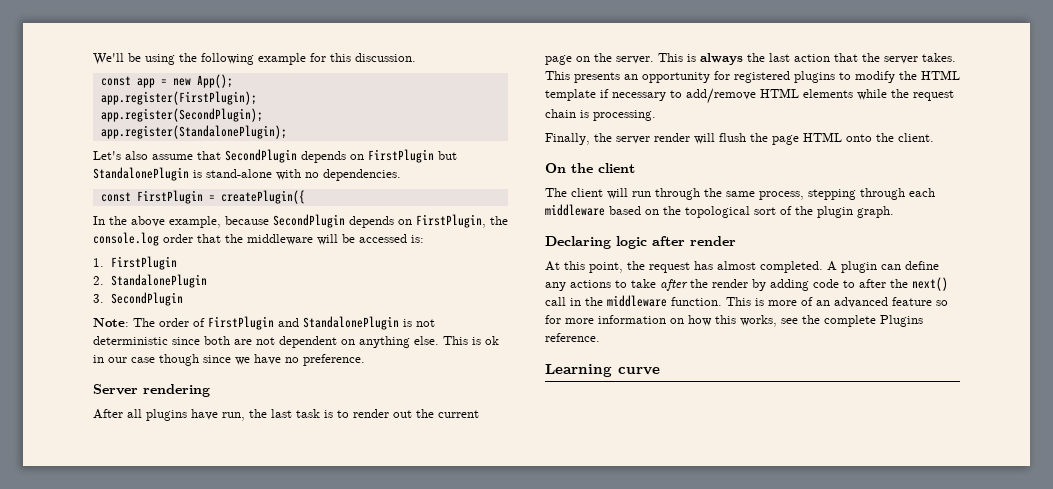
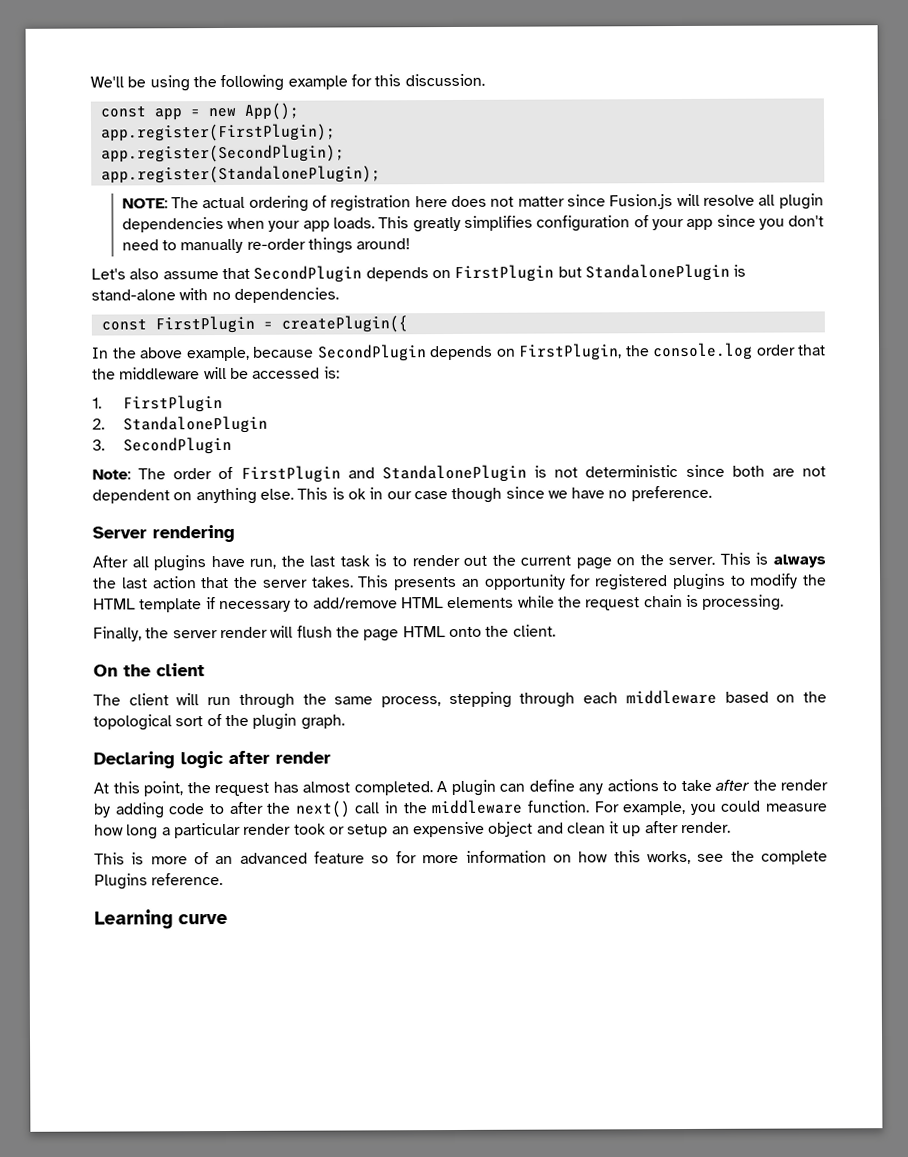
+ NOTE: The actual ordering of registration here does not matter since Fusion.js will resolve all plugin dependencies when your app loads. This greatly simplifies configuration of your app since you don't need to manually re-order things around!
- A plugin can define any actions to take after the render by adding code to after the next() call in the middleware function. This is more of an advanced feature so for more information on how this works, see the complete Plugins reference.
+ A plugin can define any actions to take after the render by adding code to after the next() call in the middleware function. For example, you could measure how long a particular render took or setup an expensive object and clean it up after render.
+ This is more of an advanced feature so for more information on how this works, see the complete Plugins reference.

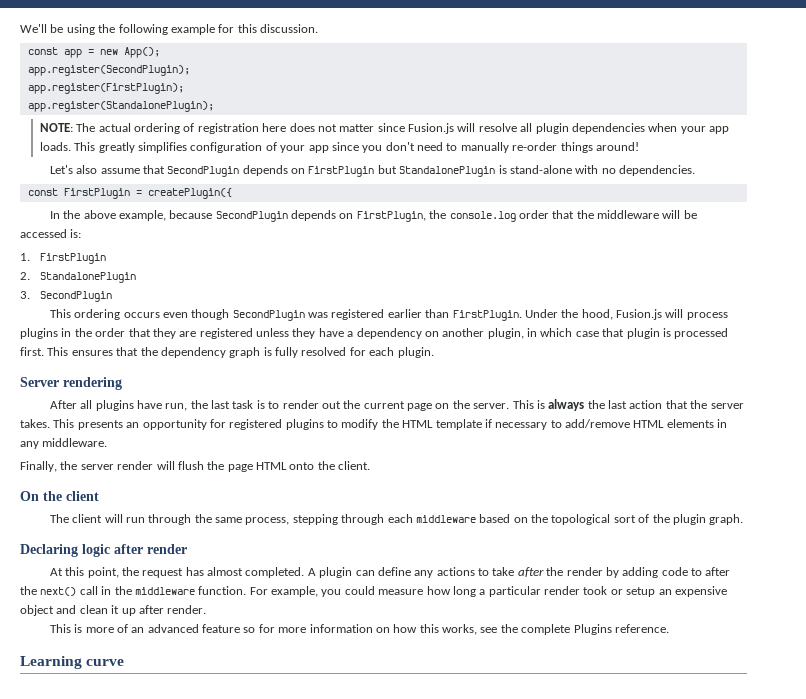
+ app.register(SecondPlugin);
- app.register(SecondPlugin);
- Note: The order of FirstPlugin and StandalonePlugin is not deterministic since both are not dependent on anything else. This is ok in our case though since we have no preference.
+ This ordering occurs even though SecondPlugin was registered earlier than FirstPlugin. Under the hood, Fusion.js will process plugins in the order that they are registered unless they have a dependency on another plugin, in which case that plugin is processed first. This ensures that the dependency graph is fully resolved for each plugin.
- This presents an opportunity for registered plugins to modify the HTML template if necessary to add/remove HTML elements while the request chain is processing.
+ This presents an opportunity for registered plugins to modify the HTML template if necessary to add/remove HTML elements in any middleware.

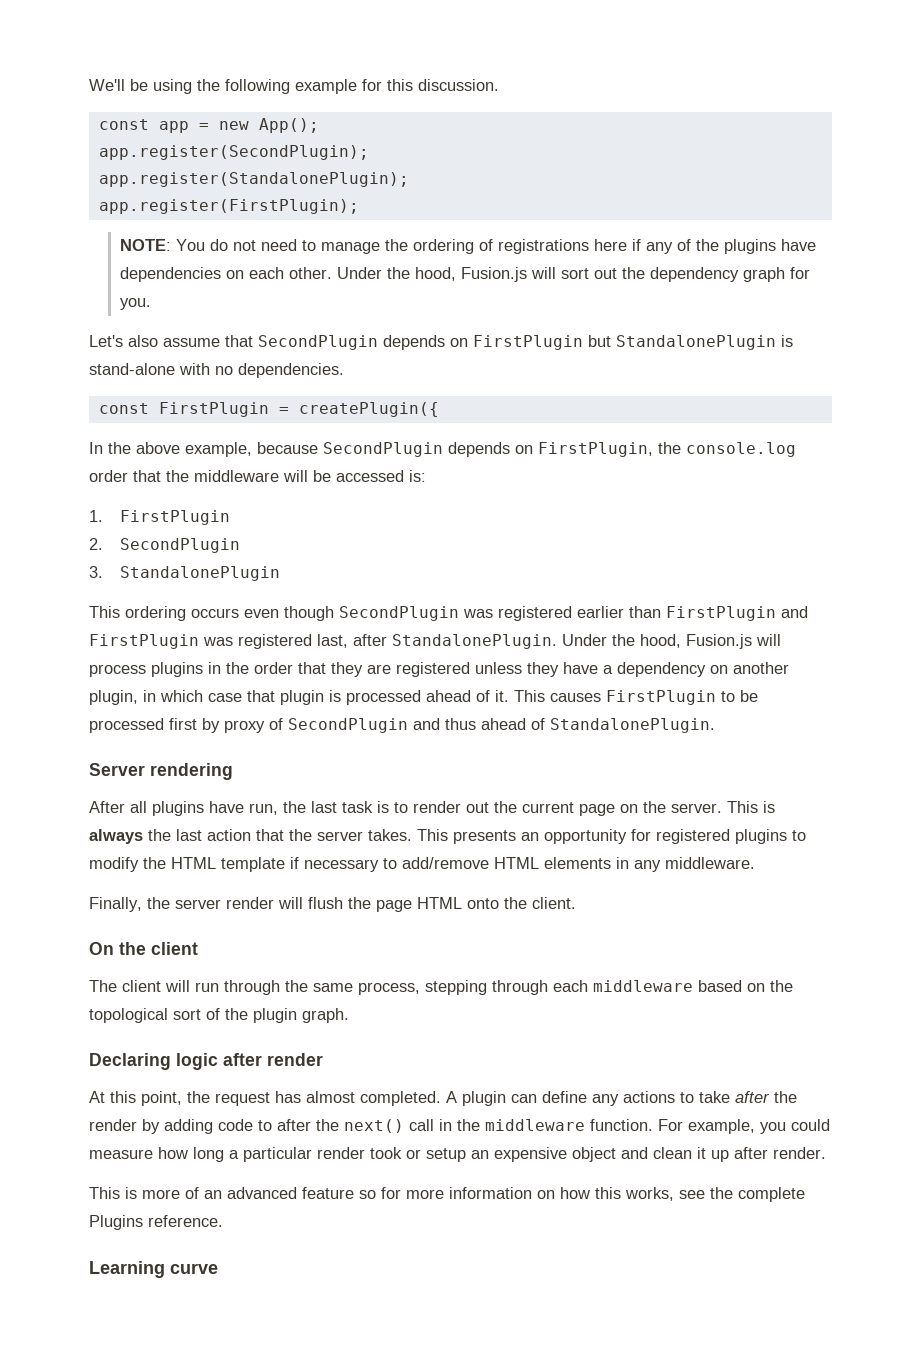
+ app.register(StandalonePlugin);
- app.register(StandalonePlugin);
- NOTE: The actual ordering of registration here does not matter since Fusion.js will resolve all plugin dependencies when your app loads. This greatly simplifies configuration of your app since you don't need to manually re-order things around!
+ NOTE: You do not need to manage the ordering of registrations here if any of the plugins have dependencies on each other. Under the hood, Fusion.js will sort out the dependency graph for you.
- 2. StandalonePlugin
+ 2. SecondPlugin
- 3. SecondPlugin
+ 3. StandalonePlugin
- This ordering occurs even though SecondPlugin was registered earlier than FirstPlugin.
+ This ordering occurs even though SecondPlugin was registered earlier than FirstPlugin and FirstPlugin was registered last, after StandalonePlugin.
- Under the hood, Fusion.js will process plugins in the order that they are registered unless they have a dependency on another plugin, in which case that plugin is processed first. This ensures that the dependency graph is fully resolved for each plugin.
+ Under the hood, Fusion.js will process plugins in the order that they are registered unless they have a dependency on another plugin, in which case that plugin is processed ahead of it. This causes FirstPlugin to be processed first by proxy of SecondPlugin and thus ahead of StandalonePlugin.

